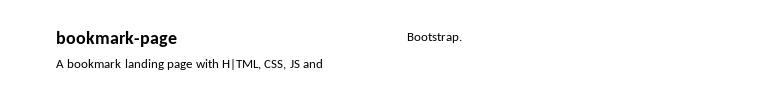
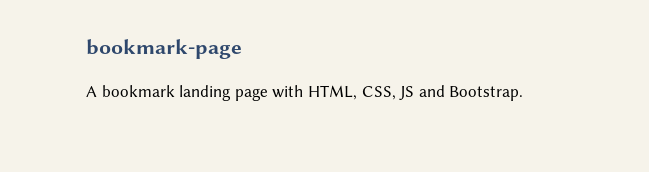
- A bookmark landing page with H|TML, CSS, JS and Bootstrap.
+ A bookmark landing page with HTML, CSS, JS and Bootstrap.

